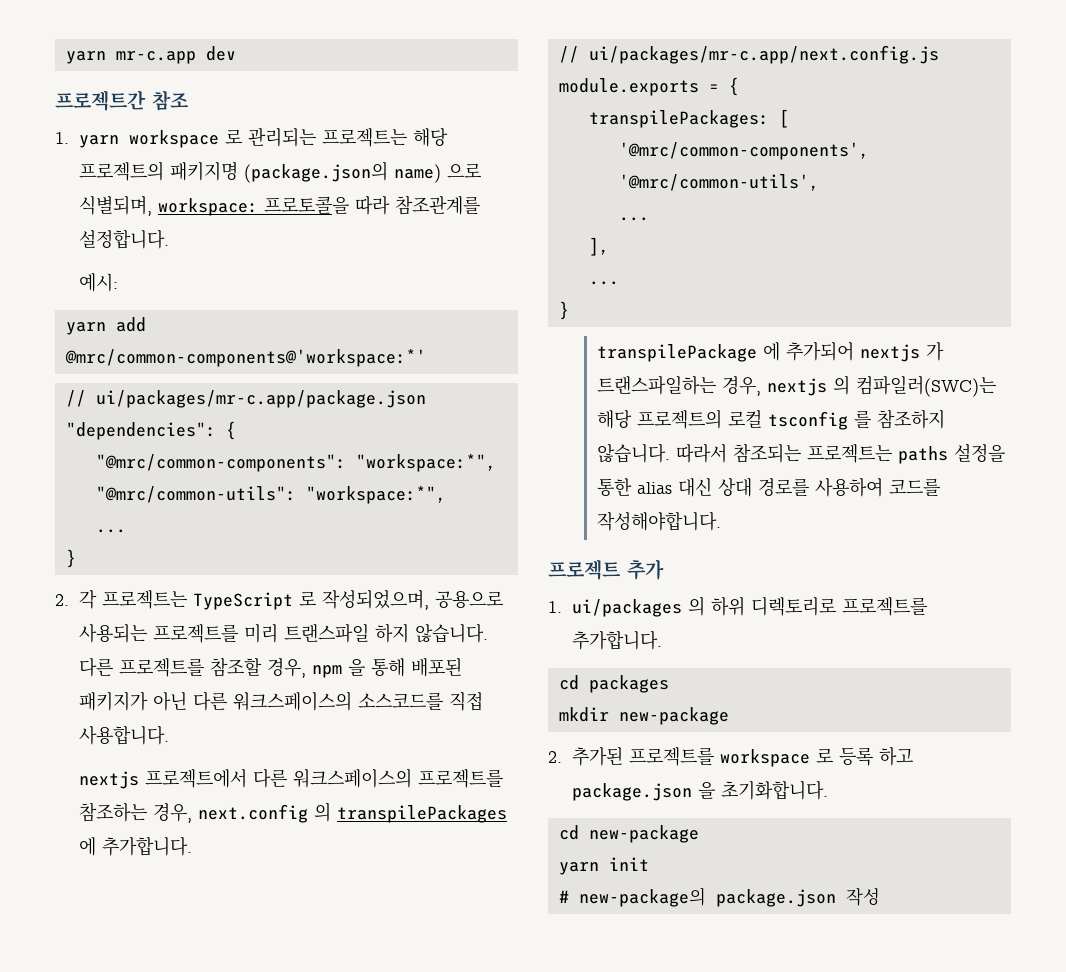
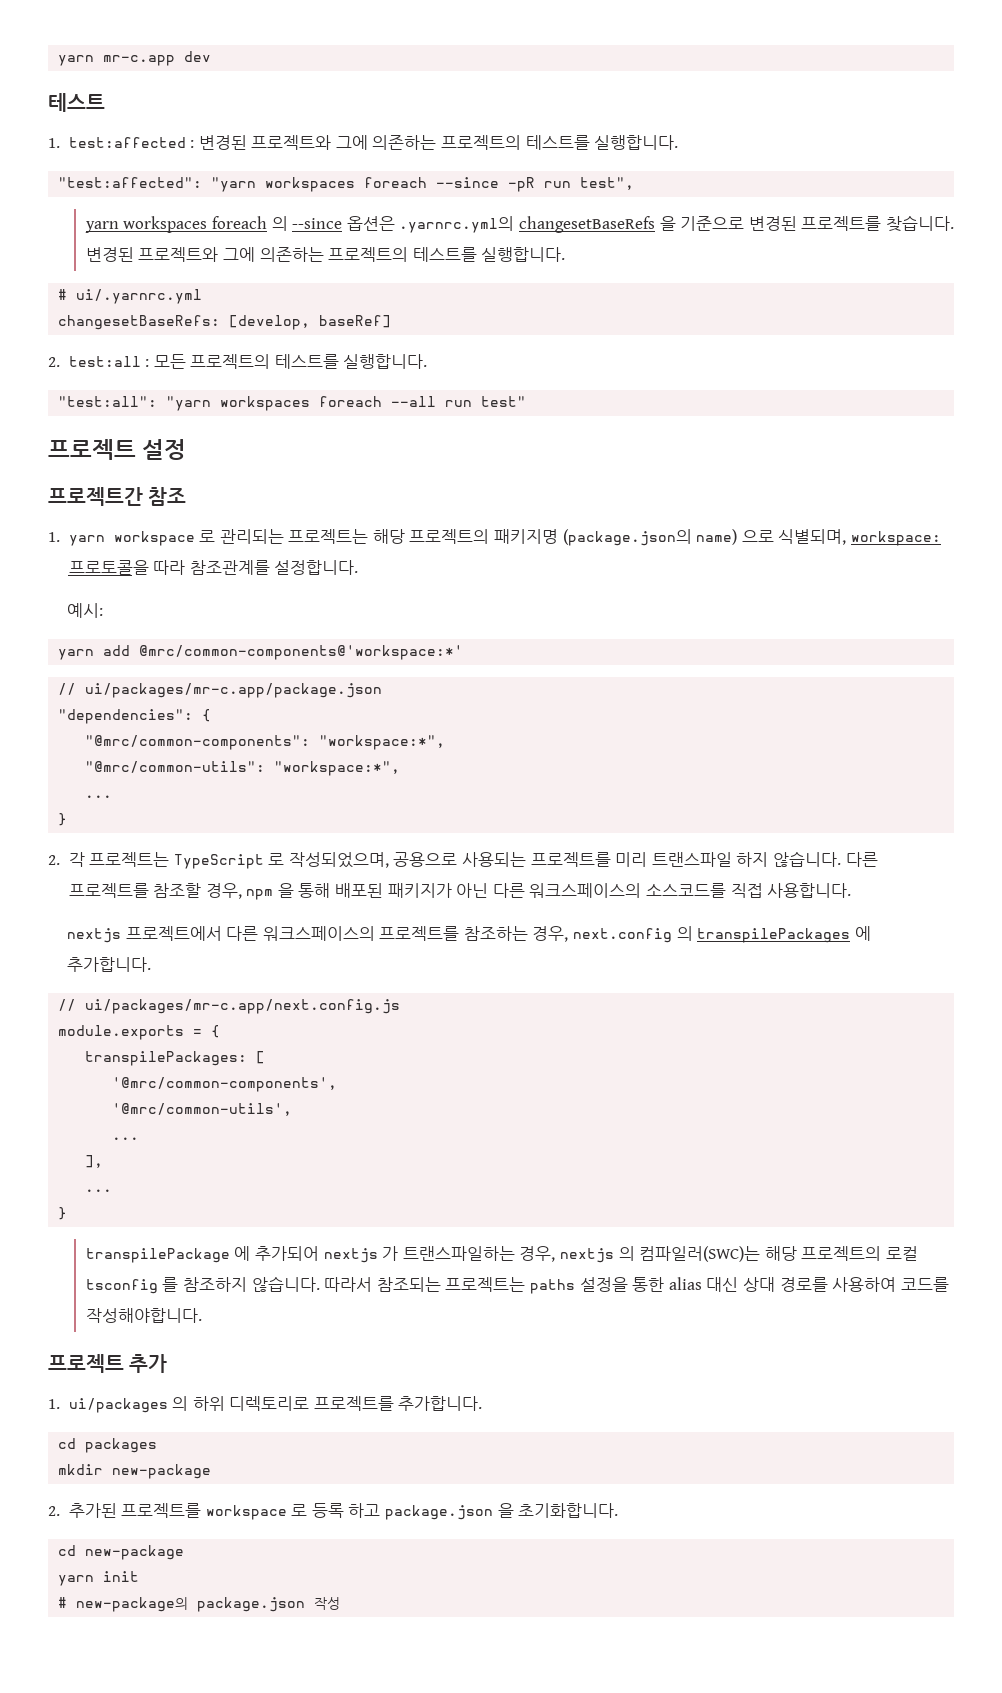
+ 테스트
+ 1. test:affected : 변경된 프로젝트와 그에 의존하는 프로젝트의 테스트를 실행합니다.
+ "test:affected": "yarn workspaces foreach --since -pR run test",
+ yarn workspaces foreach 의 --since 옵션은 .yarnrc.yml의 changesetBaseRefs 을 기준으로 변경된 프로젝트를 찾습니다. 변경된 프로젝트와 그에 의존하는 프로젝트의 테스트를 실행합니다.
+ # ui/.yarnrc.yml
+ changesetBaseRefs: [develop, baseRef]
+ 2. test:all : 모든 프로젝트의 테스트를 실행합니다.
+ "test:all": "yarn workspaces foreach --all run test"
+ 프로젝트 설정

